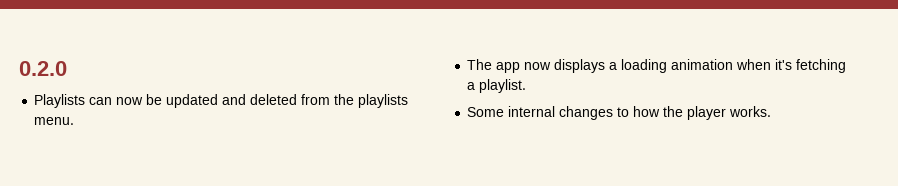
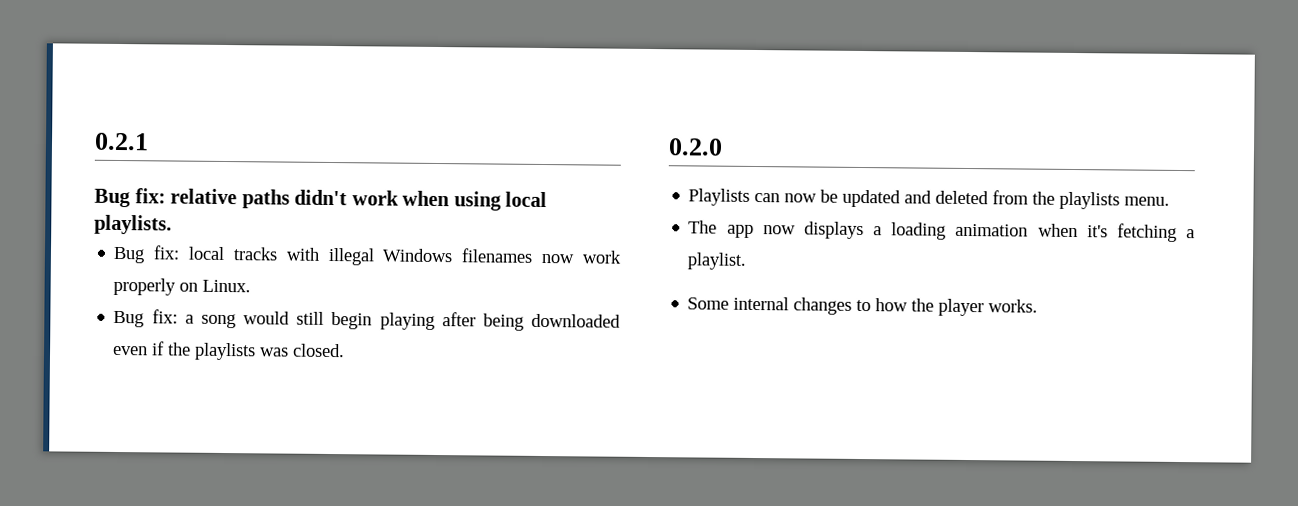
+ 0.2.1
+ Bug fix: relative paths didn't work when using local playlists.
+ Bug fix: local tracks with illegal Windows filenames now work properly on Linux.
+ Bug fix: a song would still begin playing after being downloaded even if the playlists was closed.

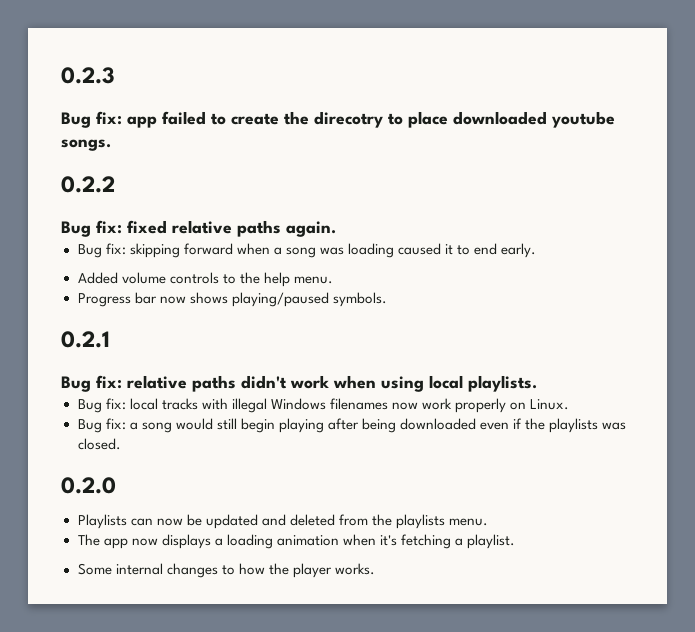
+ 0.2.3
+ Bug fix: app failed to create the direcotry to place downloaded youtube songs.
+ 0.2.2
+ Bug fix: fixed relative paths again.
+ Bug fix: skipping forward when a song was loading caused it to end early.
+ Added volume controls to the help menu.
+ Progress bar now shows playing/paused symbols.

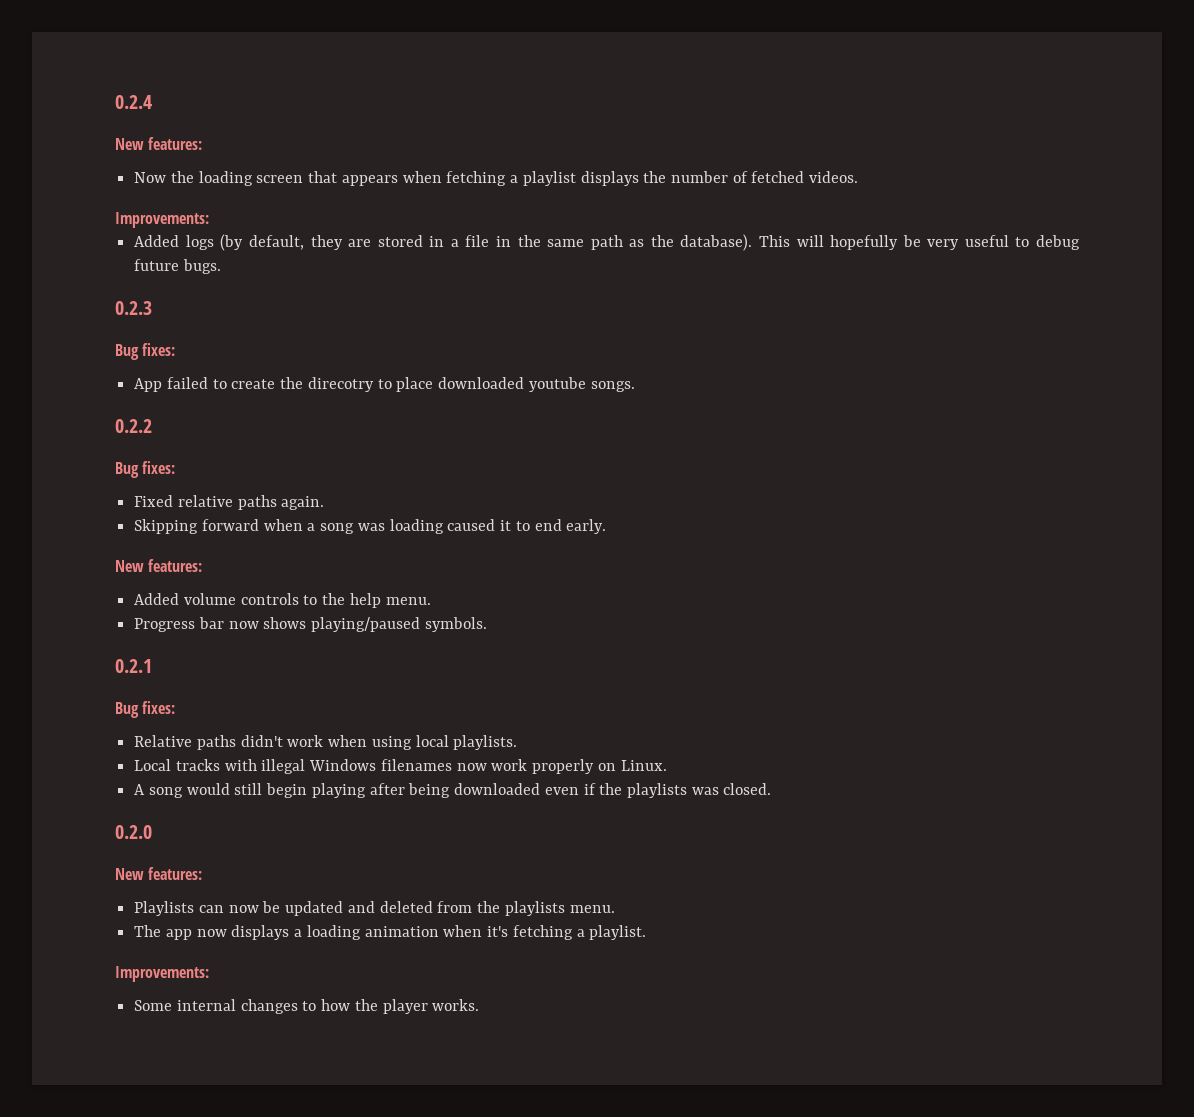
+ 0.2.4
+ New features:
+ Now the loading screen that appears when fetching a playlist displays the number of fetched videos.
+ Improvements:
+ Added logs (by default, they are stored in a file in the same path as the database). This will hopefully be very useful to debug future bugs.
  0.2.3
- Bug fix: app failed to create the direcotry to place downloaded youtube songs.
+ Bug fixes:
+ App failed to create the direcotry to place downloaded youtube songs.
  0.2.2
- Bug fix: fixed relative paths again.
+ Bug fixes:
+ Fixed relative paths again.
- Bug fix: skipping forward when a song was loading caused it to end early.
+ Skipping forward when a song was loading caused it to end early.
+ New features:
  0.2.1
- Bug fix: relative paths didn't work when using local playlists.
+ Bug fixes:
+ Relative paths didn't work when using local playlists.
- Bug fix: local tracks with illegal Windows filenames now work properly on Linux.
+ Local tracks with illegal Windows filenames now work properly on Linux.
- Bug fix: a song would still begin playing after being downloaded even if the playlists was closed.
+ A song would still begin playing after being downloaded even if the playlists was closed.
  0.2.0
+ New features:
  The app now displays a loading animation when it's fetching a playlist.
+ Improvements:

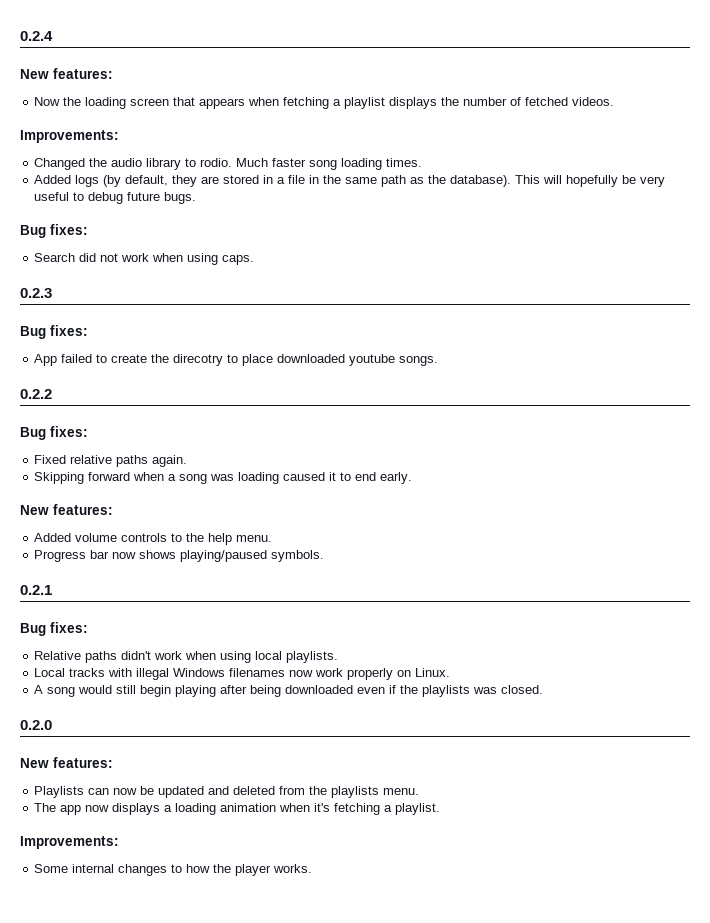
+ Changed the audio library to rodio. Much faster song loading times.
  This will hopefully be very useful to debug future bugs.
+ Bug fixes:
+ Search did not work when using caps.

